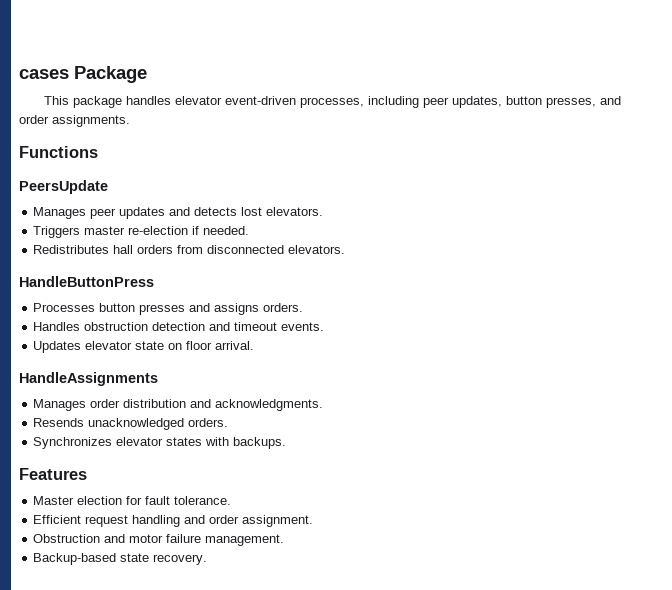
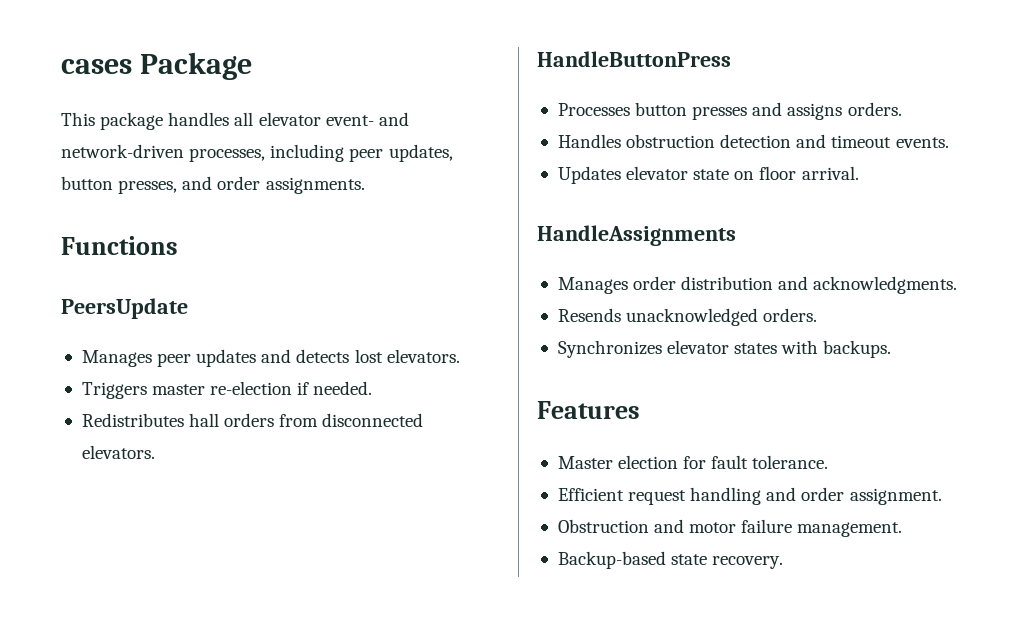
- This package handles elevator event-driven processes, including peer updates, button presses, and order assignments.
+ This package handles all elevator event- and network-driven processes, including peer updates, button presses, and order assignments.

